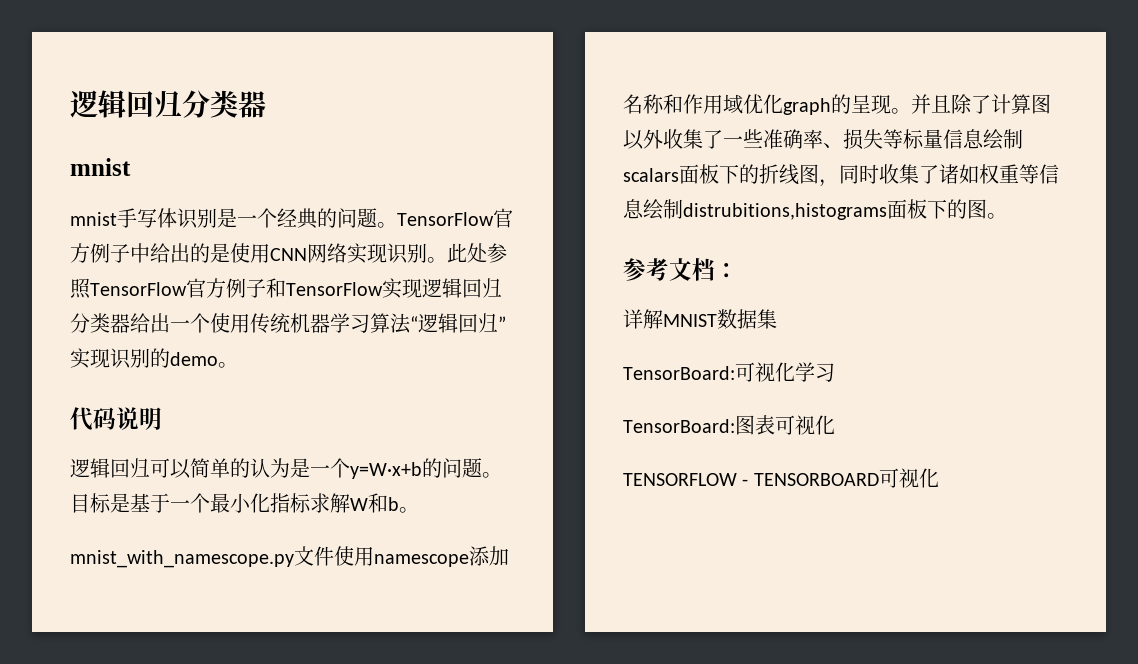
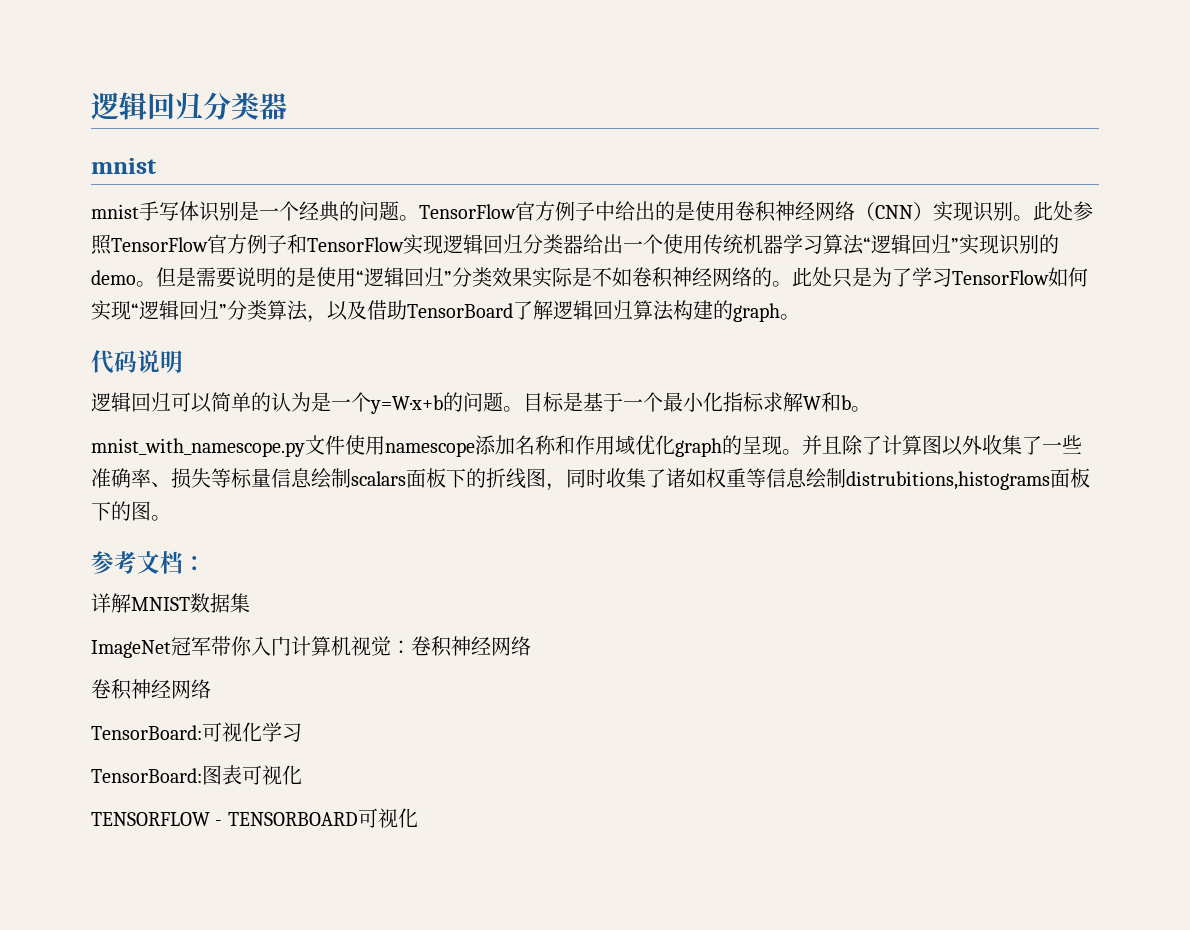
- TensorFlow官方例子中给出的是使用CNN网络实现识别。
+ TensorFlow官方例子中给出的是使用卷积神经网络（CNN）实现识别。
+ 但是需要说明的是使用“逻辑回归”分类效果实际是不如卷积神经网络的。此处只是为了学习TensorFlow如何实现“逻辑回归”分类算法，以及借助TensorBoard了解逻辑回归算法构建的graph。
+ ImageNet冠军带你入门计算机视觉：卷积神经网络
+ 卷积神经网络

